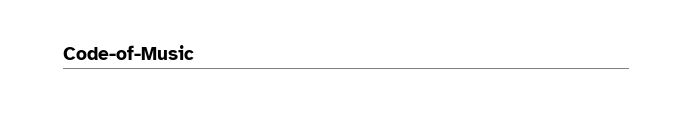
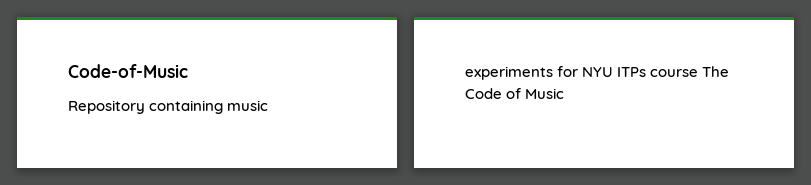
+ Repository containing music experiments for NYU ITPs course The Code of Music

